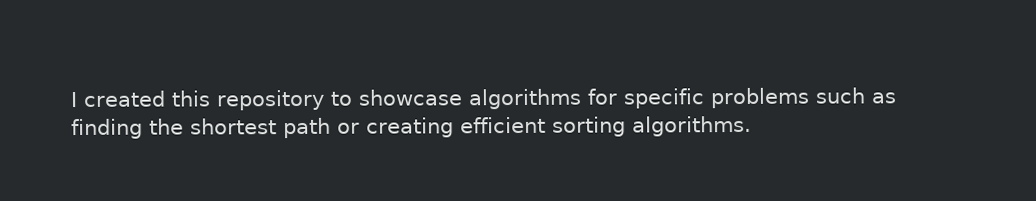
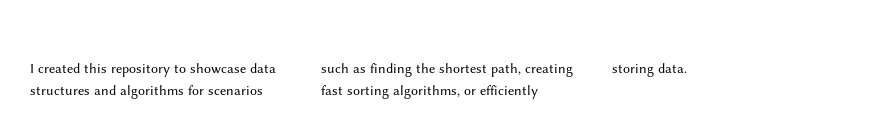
- I created this repository to showcase algorithms for specific problems such as finding the shortest path or creating efficient sorting algorithms.
+ I created this repository to showcase data structures and algorithms for scenarios such as finding the shortest path, creating fast sorting algorithms, or efficiently storing data.

